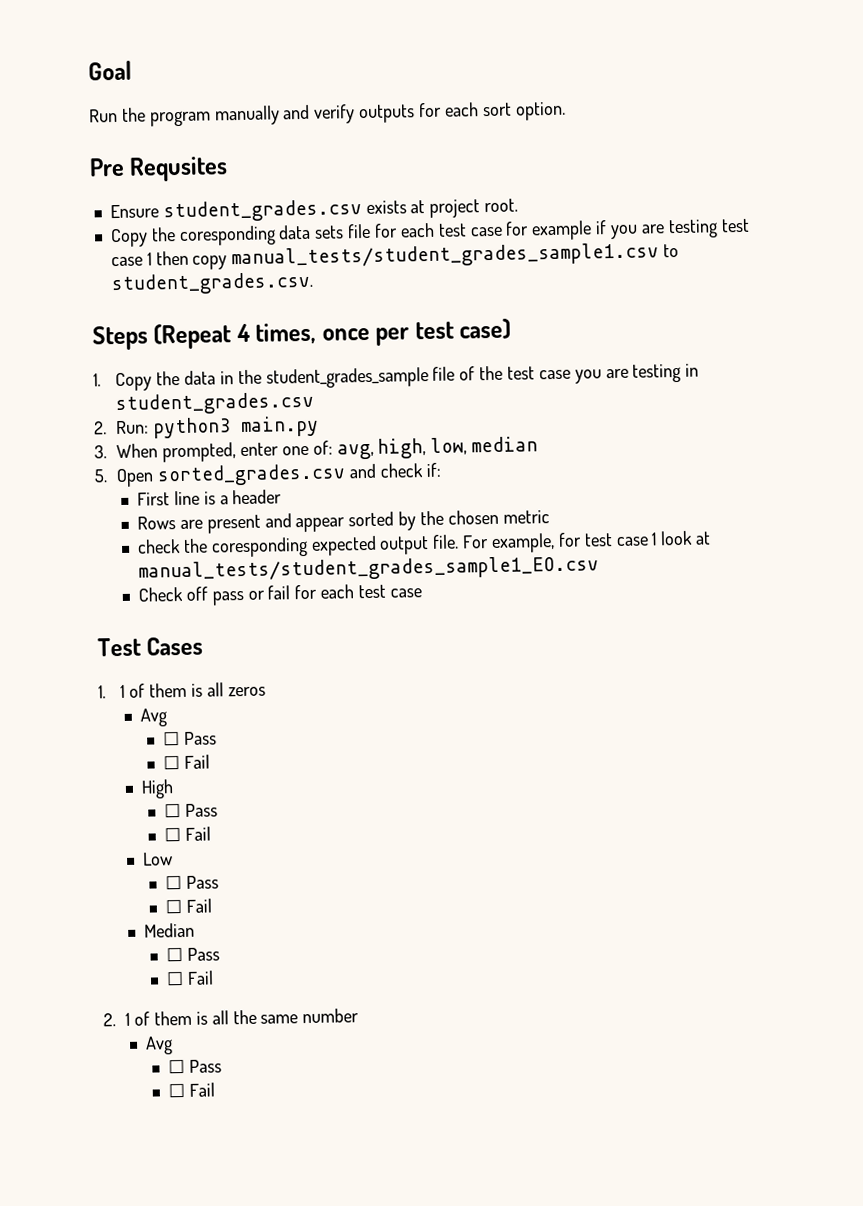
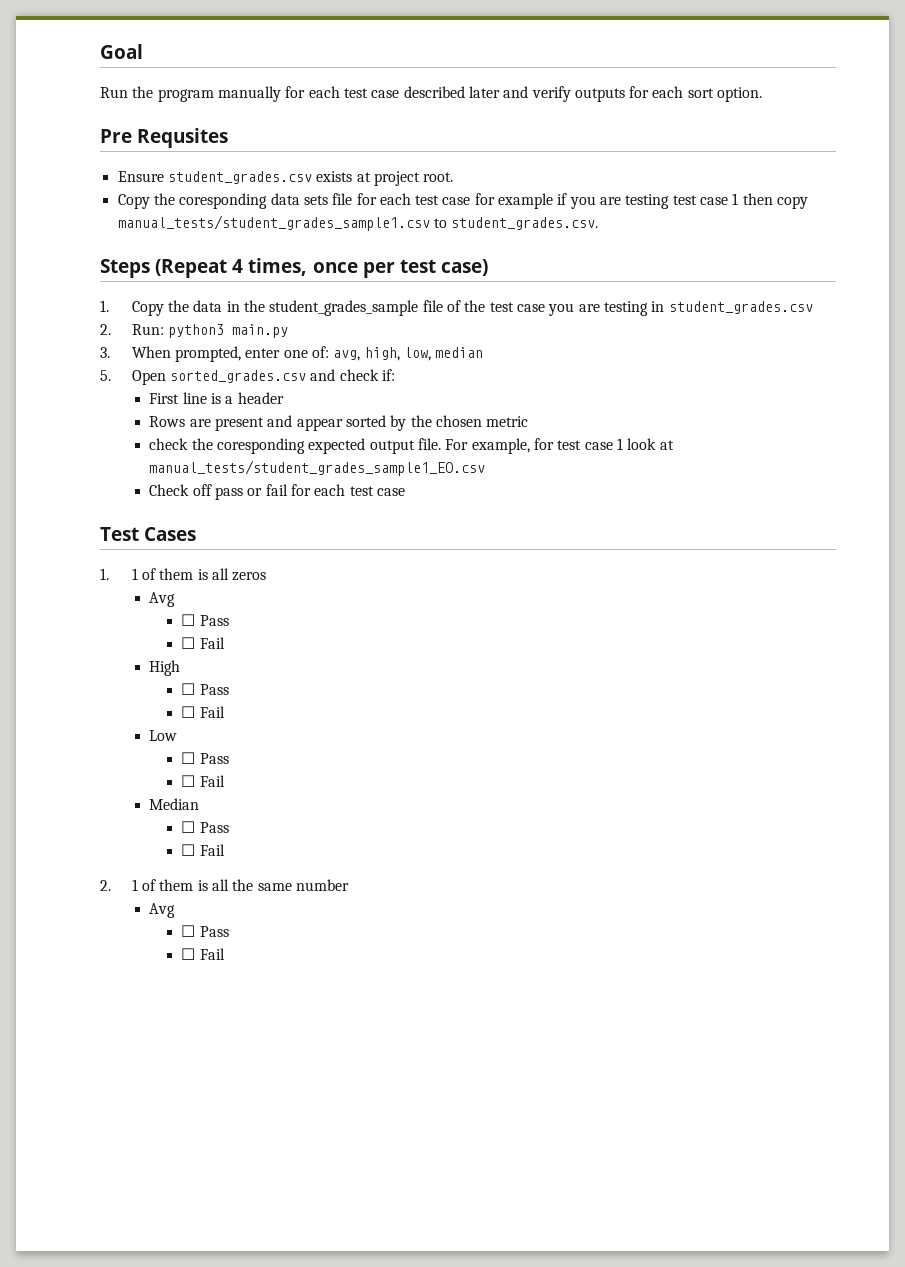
- Run the program manually and verify outputs for each sort option.
+ Run the program manually for each test case described later and verify outputs for each sort option.

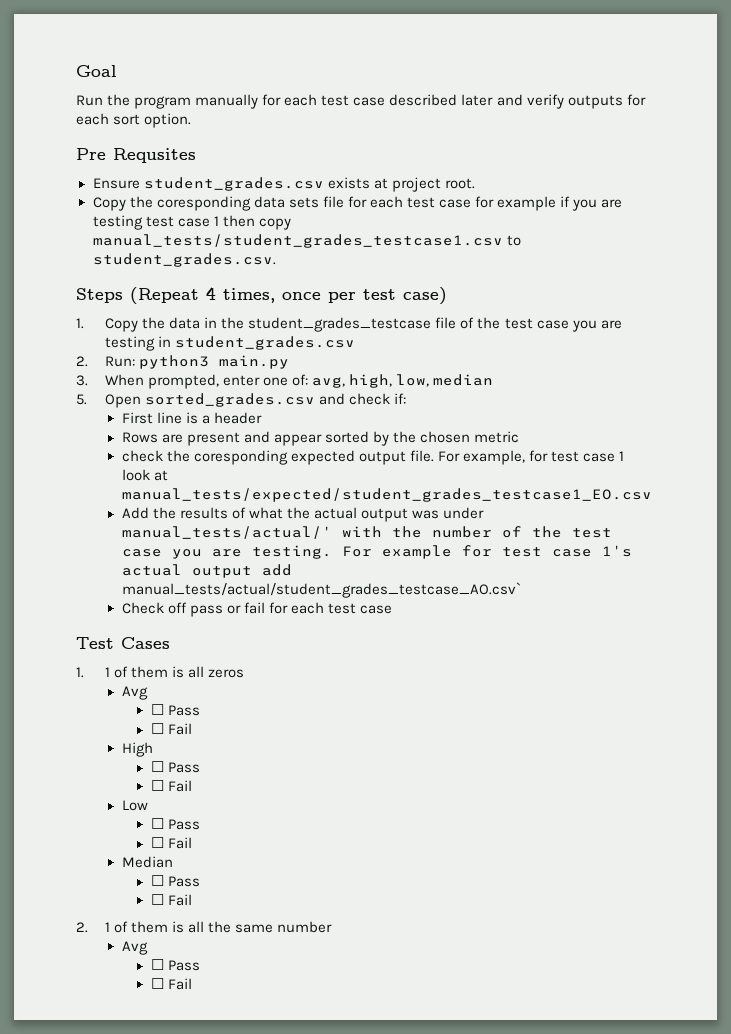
- Copy the coresponding data sets file for each test case for example if you are testing test case 1 then copy manual_tests/student_grades_sample1.csv to student_grades.csv.
+ Copy the coresponding data sets file for each test case for example if you are testing test case 1 then copy manual_tests/student_grades_testcase1.csv to student_grades.csv.
- 1. Copy the data in the student_grades_sample file of the test case you are testing in student_grades.csv
+ 1. Copy the data in the student_grades_testcase file of the test case you are testing in student_grades.csv
- For example, for test case 1 look at manual_tests/student_grades_sample1_EO.csv
+ For example, for test case 1 look at manual_tests/expected/student_grades_testcase1_EO.csv
+ Add the results of what the actual output was under manual_tests/actual/' with the number of the test case you are testing. For example for test case 1's actual output add manual_tests/actual/student_grades_testcase_AO.csv`

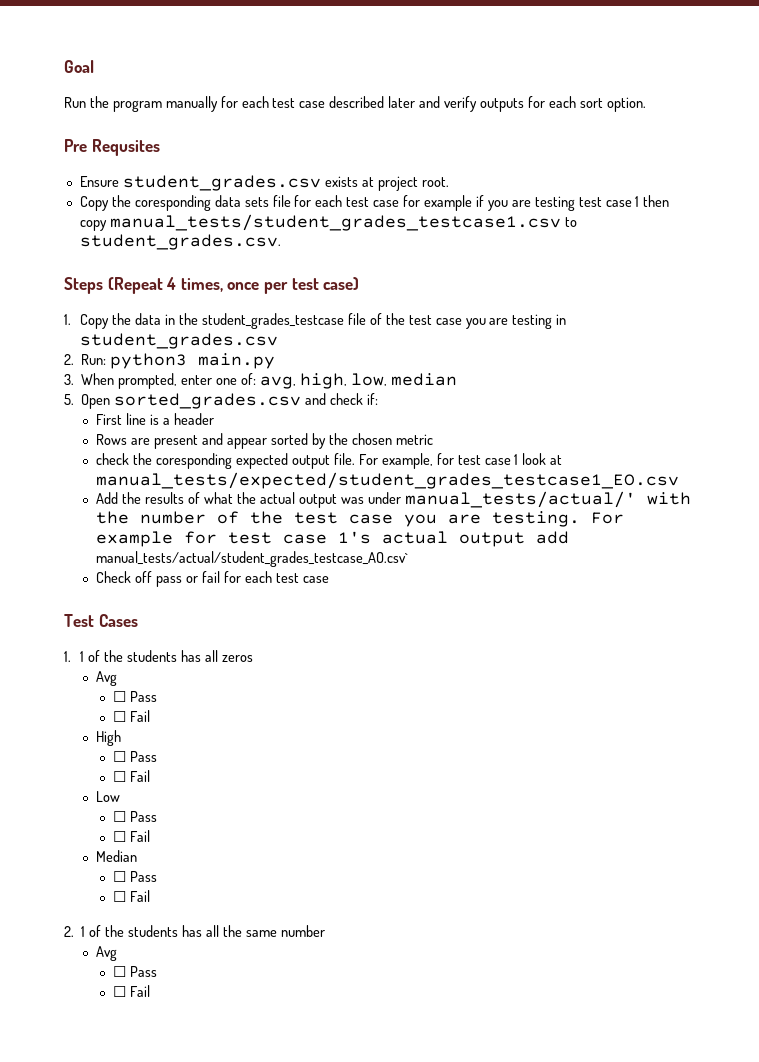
- 1. 1 of them is all zeros
+ 1. 1 of the students has all zeros
- 2. 1 of them is all the same number
+ 2. 1 of the students has all the same number

